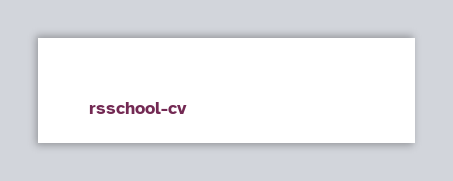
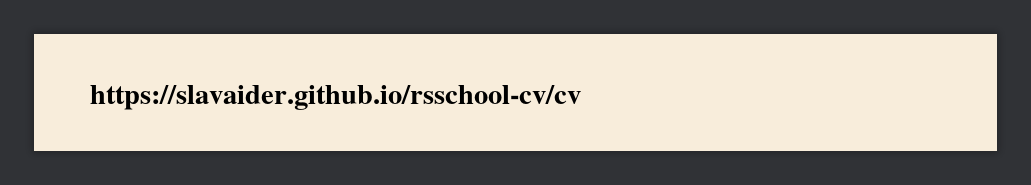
- rsschool-cv
+ https://slavaider.github.io/rsschool-cv/cv

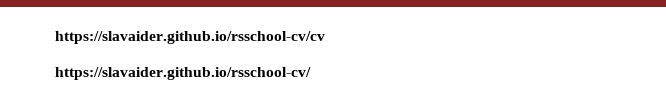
+ https://slavaider.github.io/rsschool-cv/

